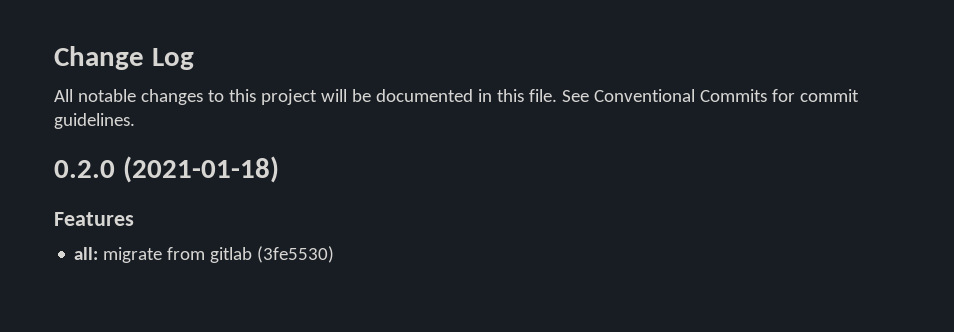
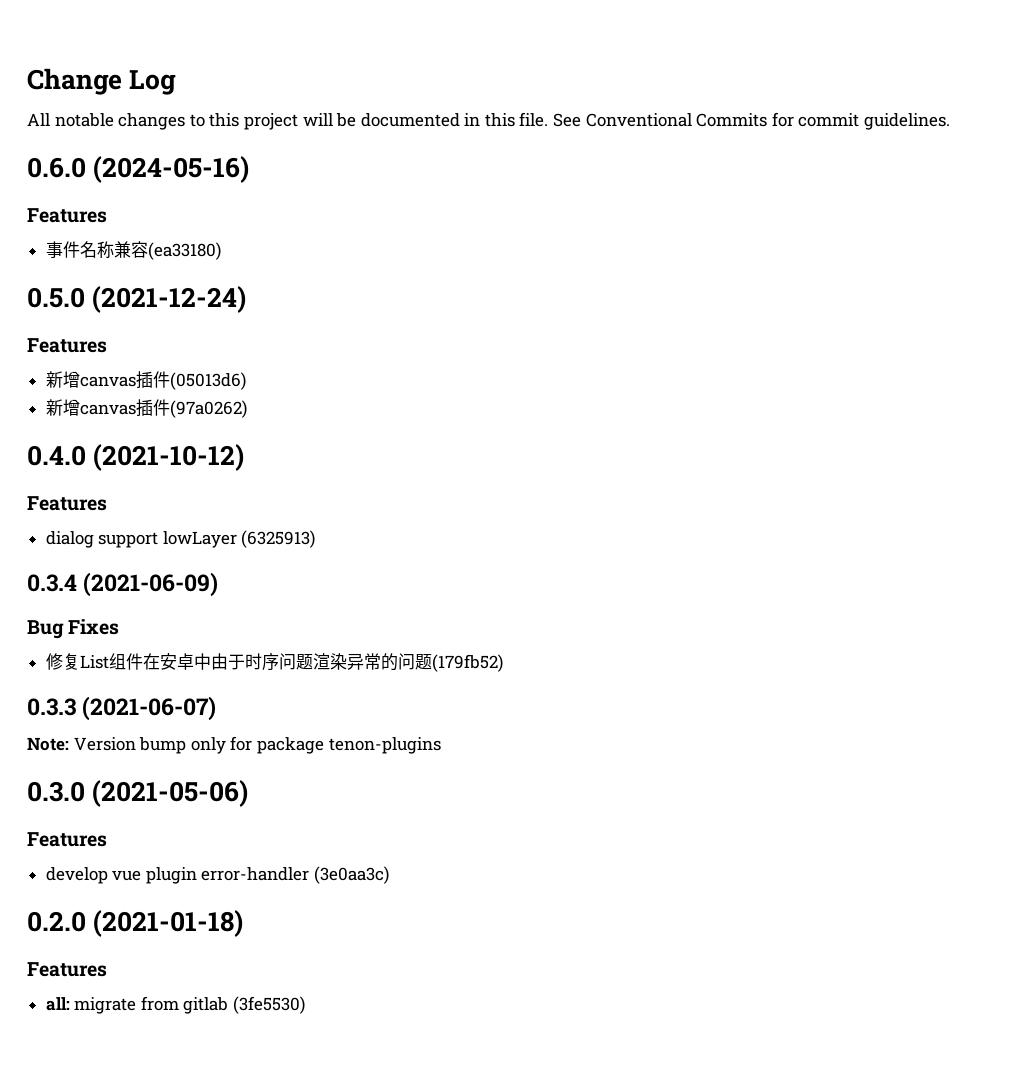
+ 0.6.0 (2024-05-16)
+ Features
+ 事件名称兼容(ea33180)
+ 0.5.0 (2021-12-24)
+ Features
+ 新增canvas插件(05013d6)
+ 新增canvas插件(97a0262)
+ 0.4.0 (2021-10-12)
+ Features
+ dialog support lowLayer (6325913)
+ 0.3.4 (2021-06-09)
+ Bug Fixes
+ 修复List组件在安卓中由于时序问题渲染异常的问题(179fb52)
+ 0.3.3 (2021-06-07)
+ Note: Version bump only for package tenon-plugins
+ 0.3.0 (2021-05-06)
+ Features
+ develop vue plugin error-handler (3e0aa3c)

